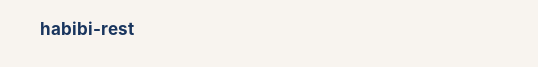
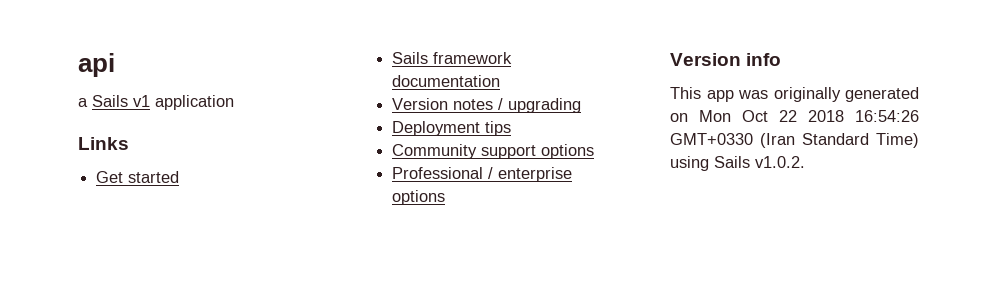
- habibi-rest
+ api
+ a Sails v1 application
+ Links
+ Get started
+ Sails framework documentation
+ Version notes / upgrading
+ Deployment tips
+ Community support options
+ Professional / enterprise options
+ Version info
+ This app was originally generated on Mon Oct 22 2018 16:54:26 GMT+0330 (Iran Standard Time) using Sails v1.0.2.

